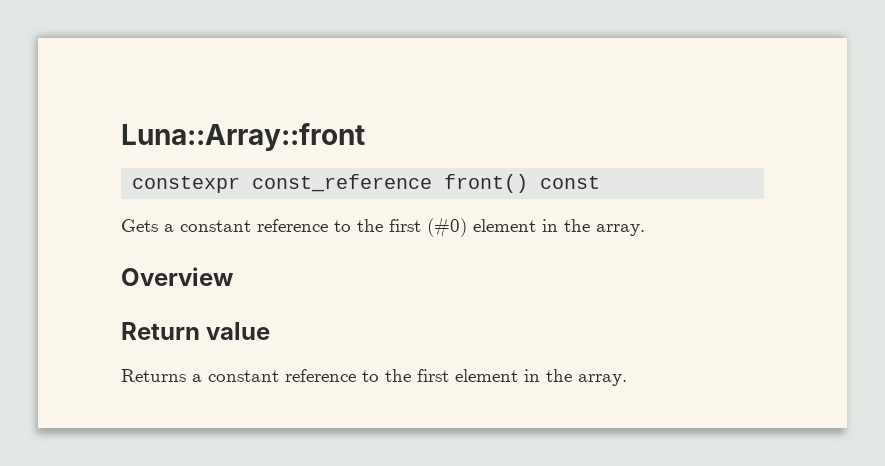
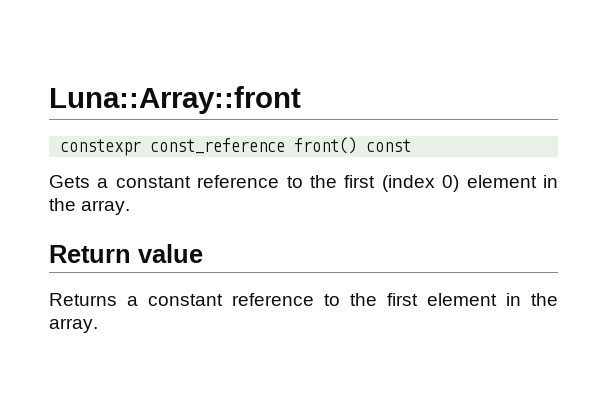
- Gets a constant reference to the first (#0) element in the array.
- Overview
+ Gets a constant reference to the first (index 0) element in the array.

